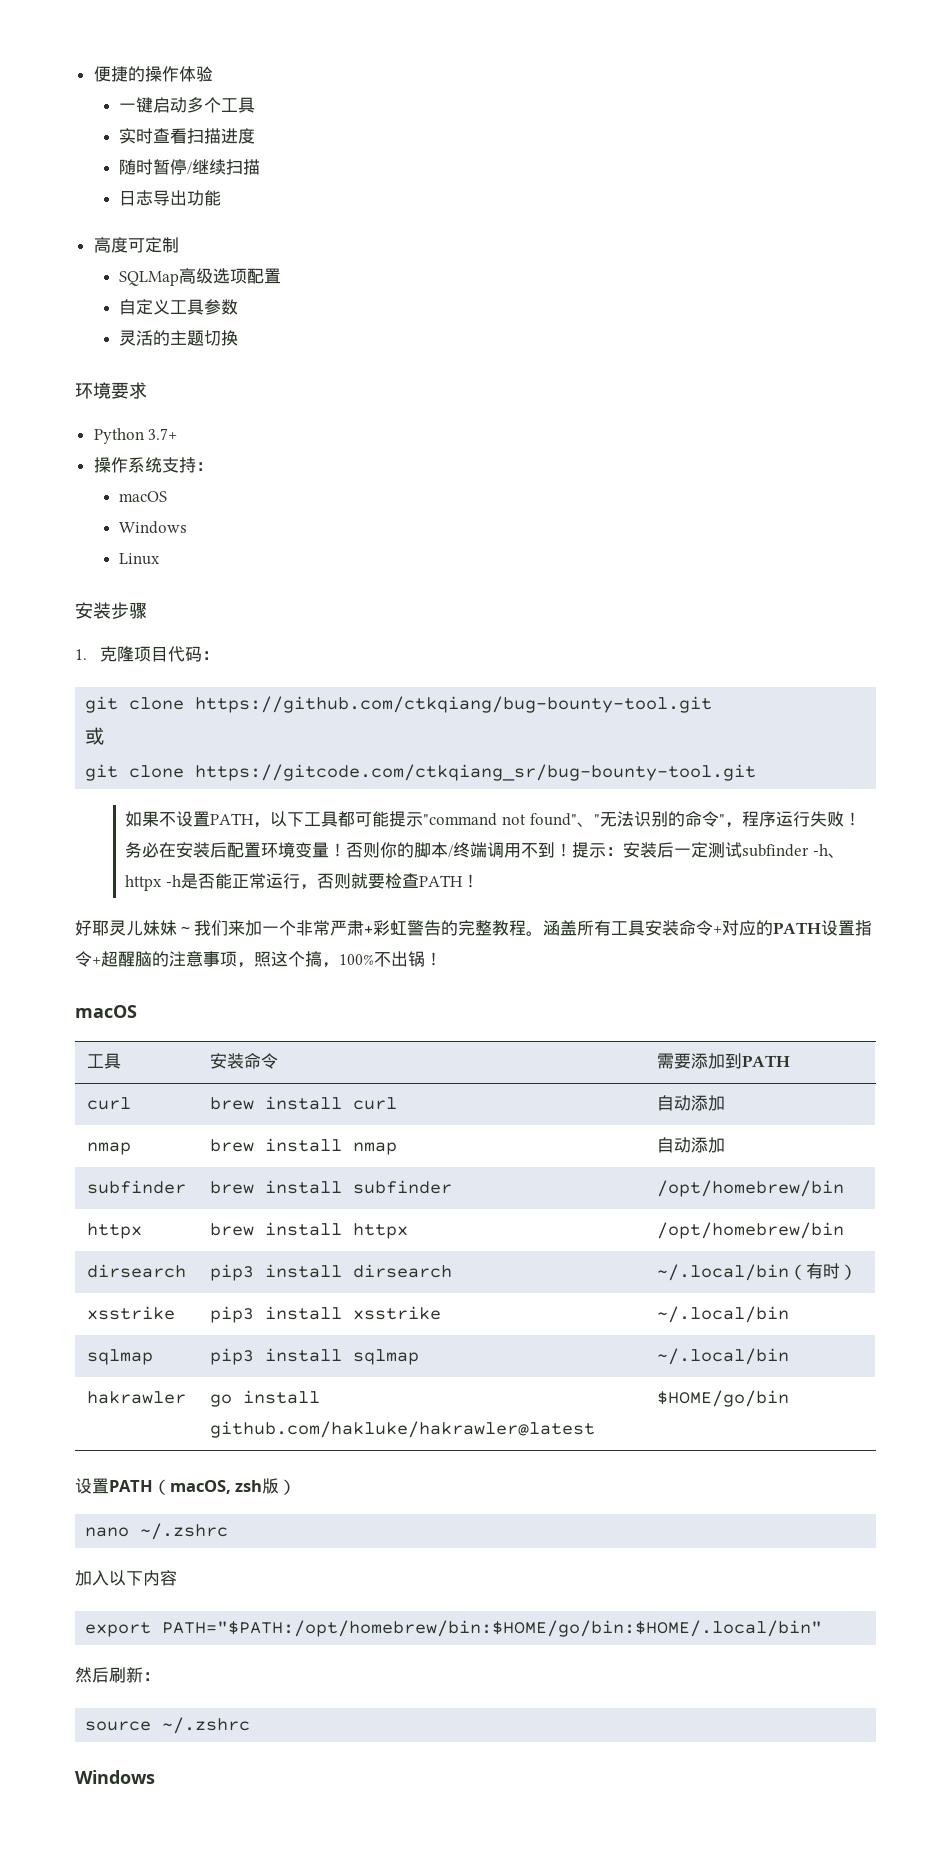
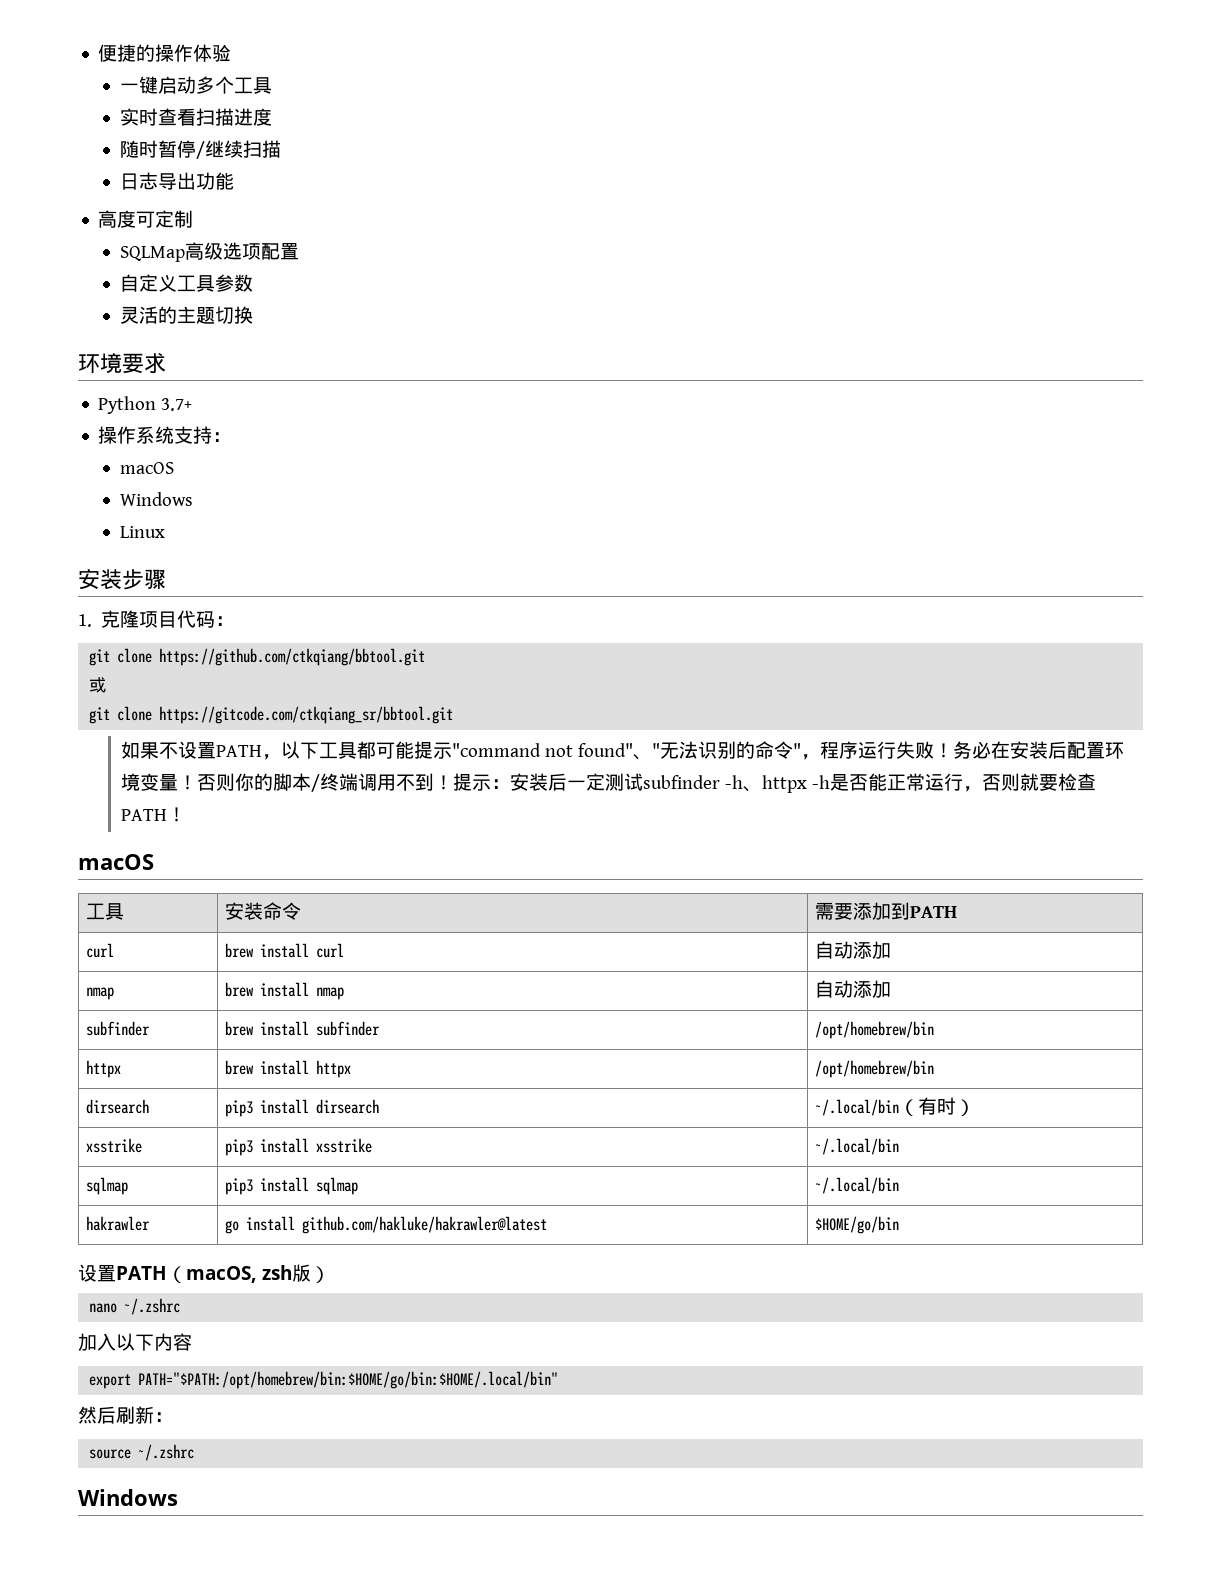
- git clone https://github.com/ctkqiang/bug-bounty-tool.git
+ git clone https://github.com/ctkqiang/bbtool.git
- git clone https://gitcode.com/ctkqiang_sr/bug-bounty-tool.git
+ git clone https://gitcode.com/ctkqiang_sr/bbtool.git
- 好耶灵儿妹妹～我们来加一个非常严肃+彩虹警告的完整教程。涵盖所有工具安装命令+对应的PATH设置指令+超醒脑的注意事项，照这个搞，100%不出锅！

